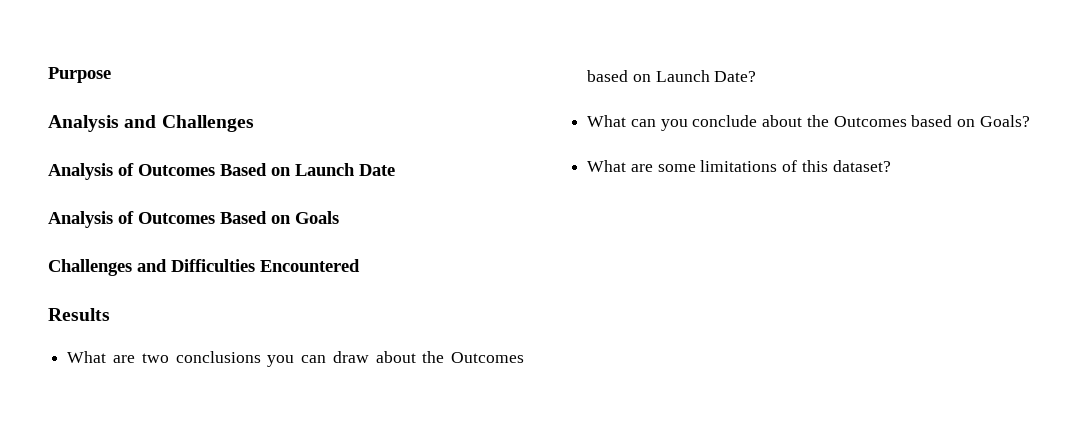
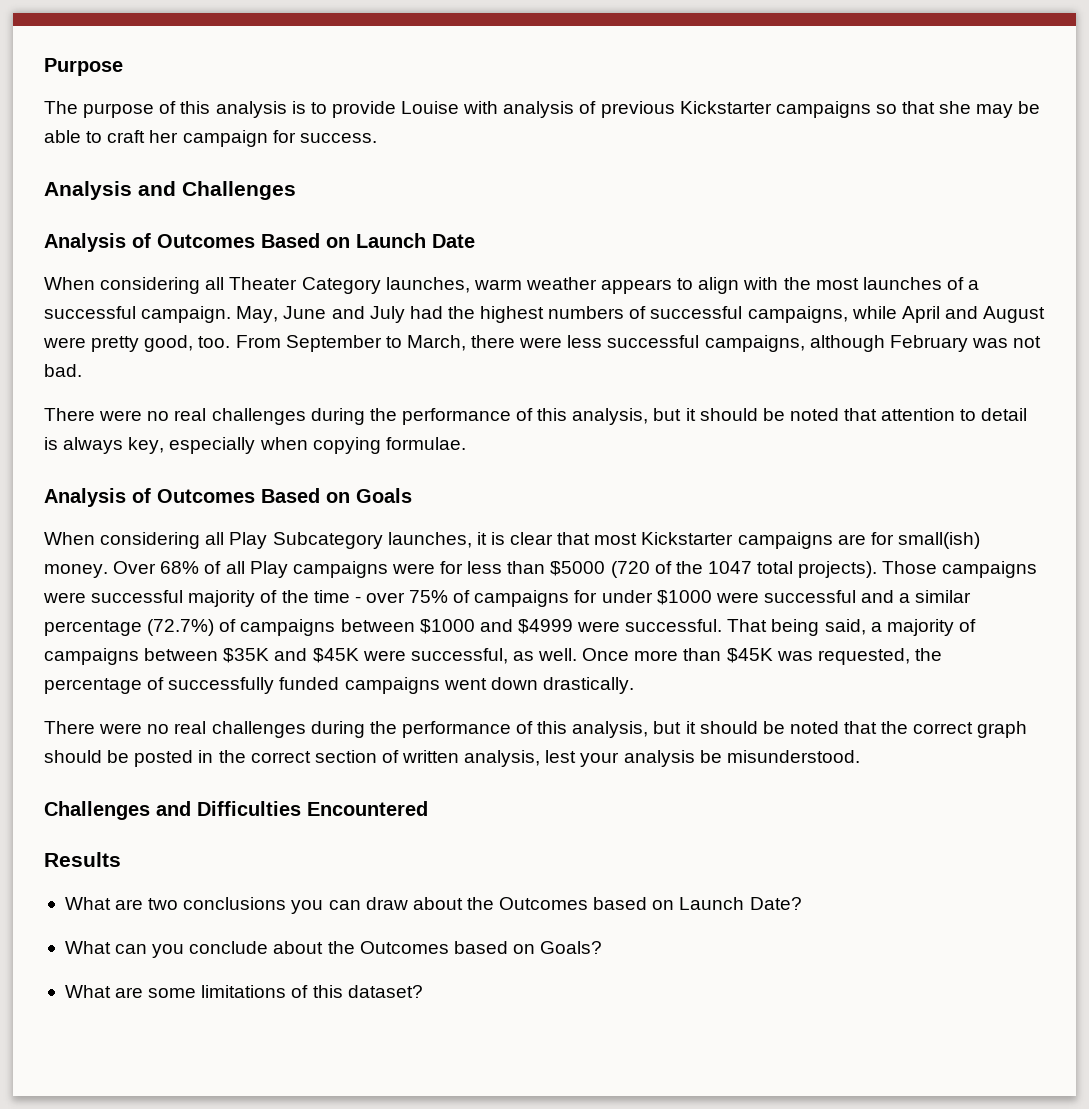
+ The purpose of this analysis is to provide Louise with analysis of previous Kickstarter campaigns so that she may be able to craft her campaign for success.
+ When considering all Theater Category launches, warm weather appears to align with the most launches of a successful campaign. May, June and July had the highest numbers of successful campaigns, while April and August were pretty good, too. From September to March, there were less successful campaigns, although February was not bad.
+ There were no real challenges during the performance of this analysis, but it should be noted that attention to detail is always key, especially when copying formulae.
+ When considering all Play Subcategory launches, it is clear that most Kickstarter campaigns are for small(ish) money. Over 68% of all Play campaigns were for less than $5000 (720 of the 1047 total projects). Those campaigns were successful majority of the time - over 75% of campaigns for under $1000 were successful and a similar percentage (72.7%) of campaigns between $1000 and $4999 were successful. That being said, a majority of campaigns between $35K and $45K were successful, as well. Once more than $45K was requested, the percentage of successfully funded campaigns went down drastically.
+ There were no real challenges during the performance of this analysis, but it should be noted that the correct graph should be posted in the correct section of written analysis, lest your analysis be misunderstood.

